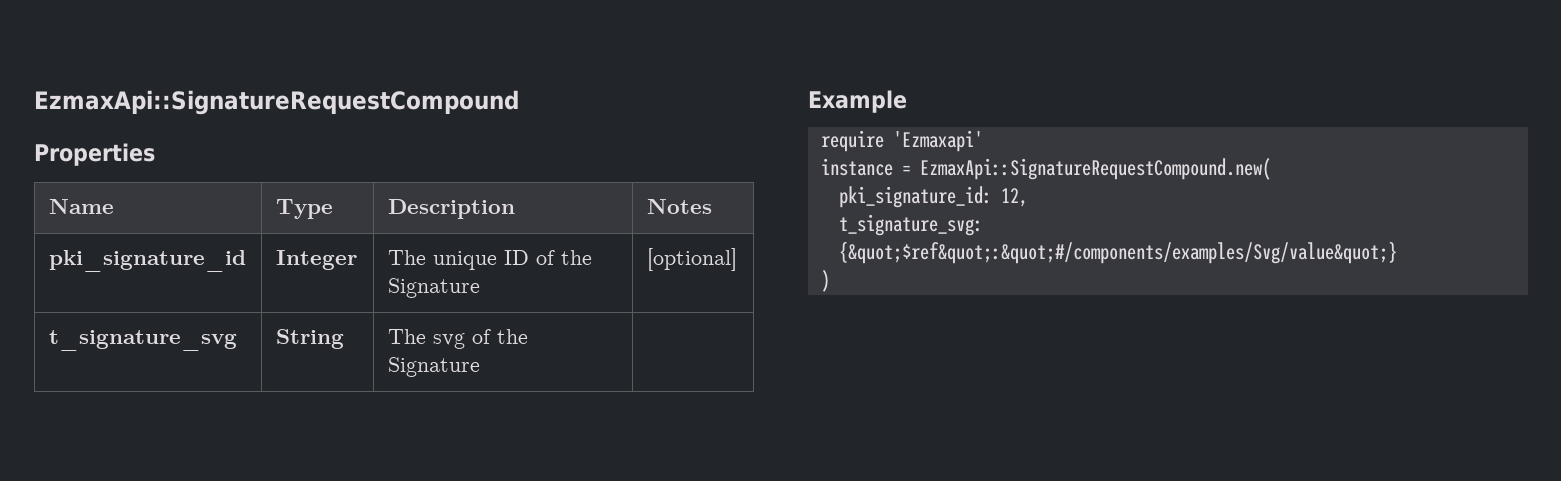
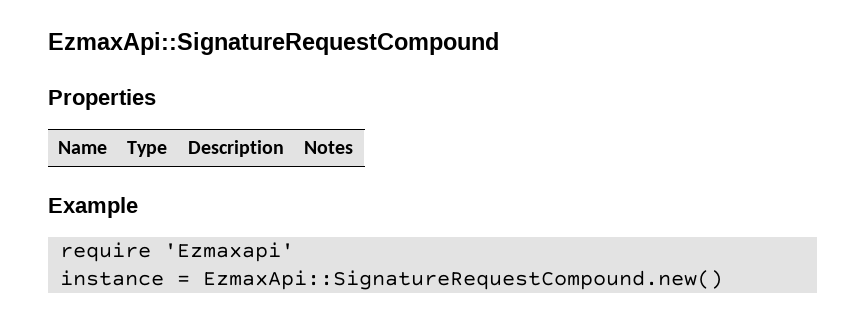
- pki_signature_id | Integer | The unique ID of the Signature | [optional]
- t_signature_svg | String | The svg of the Signature |
- instance = EzmaxApi::SignatureRequestCompound.new(
- pki_signature_id: 12,
- t_signature_svg: {&quot;$ref&quot;:&quot;#/components/examples/Svg/value&quot;}
- )
+ instance = EzmaxApi::SignatureRequestCompound.new()

